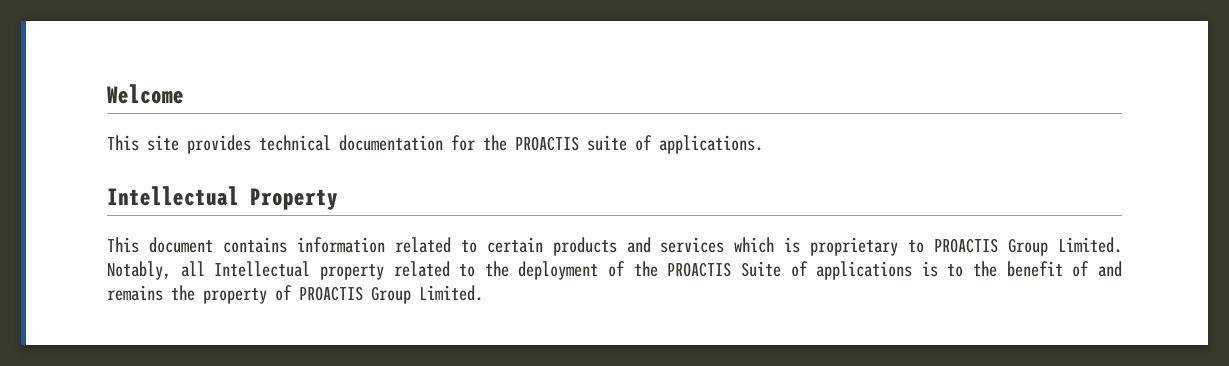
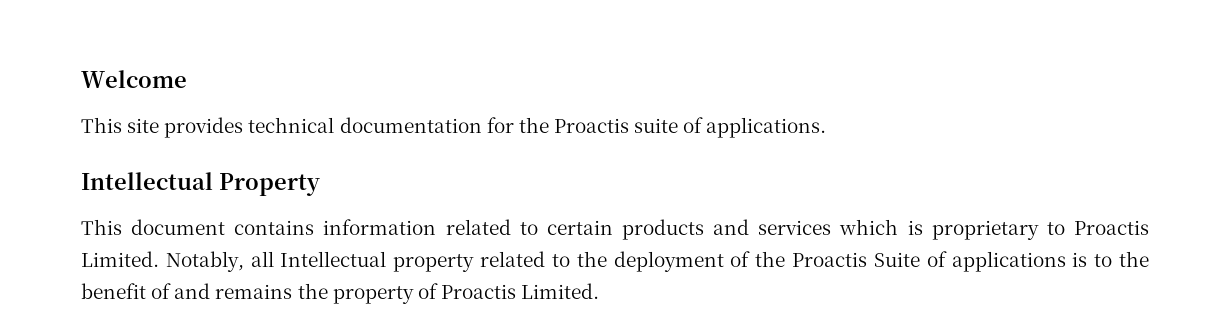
- This site provides technical documentation for the PROACTIS suite of applications.
+ This site provides technical documentation for the Proactis suite of applications.
- This document contains information related to certain products and services which is proprietary to PROACTIS Group Limited.
+ This document contains information related to certain products and services which is proprietary to Proactis Limited.
- Notably, all Intellectual property related to the deployment of the PROACTIS Suite of applications is to the benefit of and remains the property of PROACTIS Group Limited.
+ Notably, all Intellectual property related to the deployment of the Proactis Suite of applications is to the benefit of and remains the property of Proactis Limited.

